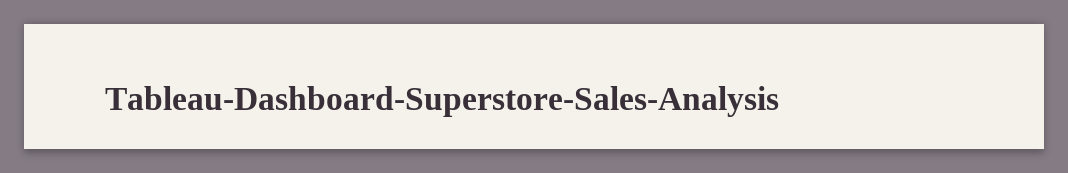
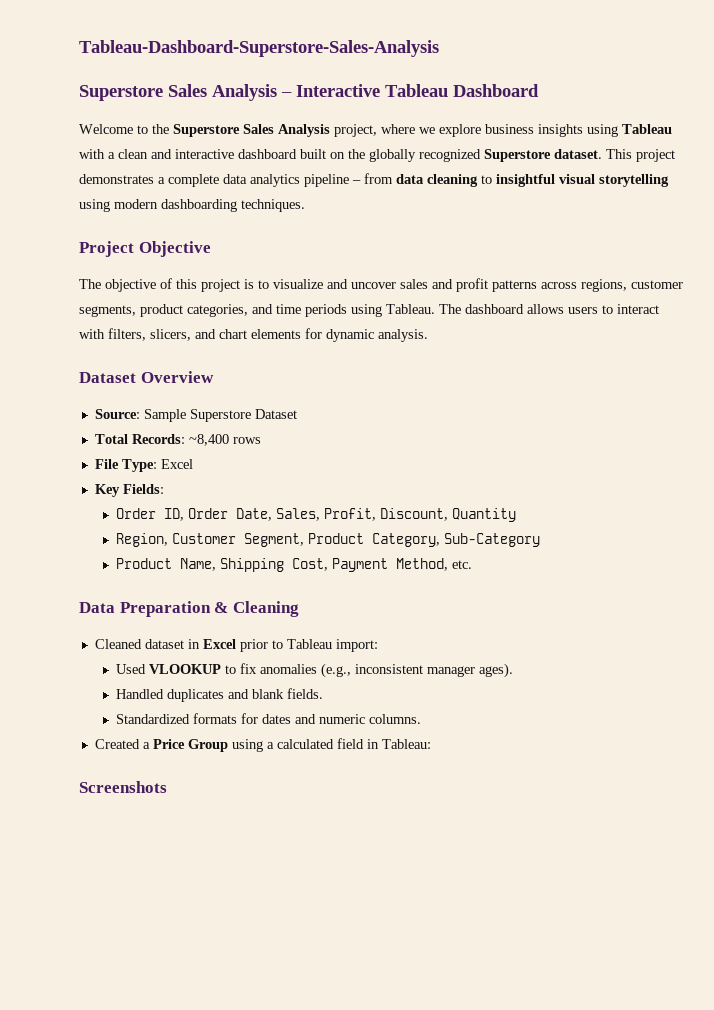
+ Superstore Sales Analysis – Interactive Tableau Dashboard
+ Welcome to the Superstore Sales Analysis project, where we explore business insights using Tableau with a clean and interactive dashboard built on the globally recognized Superstore dataset. This project demonstrates a complete data analytics pipeline – from data cleaning to insightful visual storytelling using modern dashboarding techniques.
+ Project Objective
+ The objective of this project is to visualize and uncover sales and profit patterns across regions, customer segments, product categories, and time periods using Tableau. The dashboard allows users to interact with filters, slicers, and chart elements for dynamic analysis.
+ Dataset Overview
+ Source: Sample Superstore Dataset
+ Total Records: ~8,400 rows
+ File Type: Excel
+ Key Fields:
+ Order ID, Order Date, Sales, Profit, Discount, Quantity
+ Region, Customer Segment, Product Category, Sub-Category
+ Product Name, Shipping Cost, Payment Method, etc.
+ Data Preparation & Cleaning
+ Cleaned dataset in Excel prior to Tableau import:
+ Used VLOOKUP to fix anomalies (e.g., inconsistent manager ages).
+ Handled duplicates and blank fields.
+ Standardized formats for dates and numeric columns.
+ Created a Price Group using a calculated field in Tableau:
+ Screenshots

